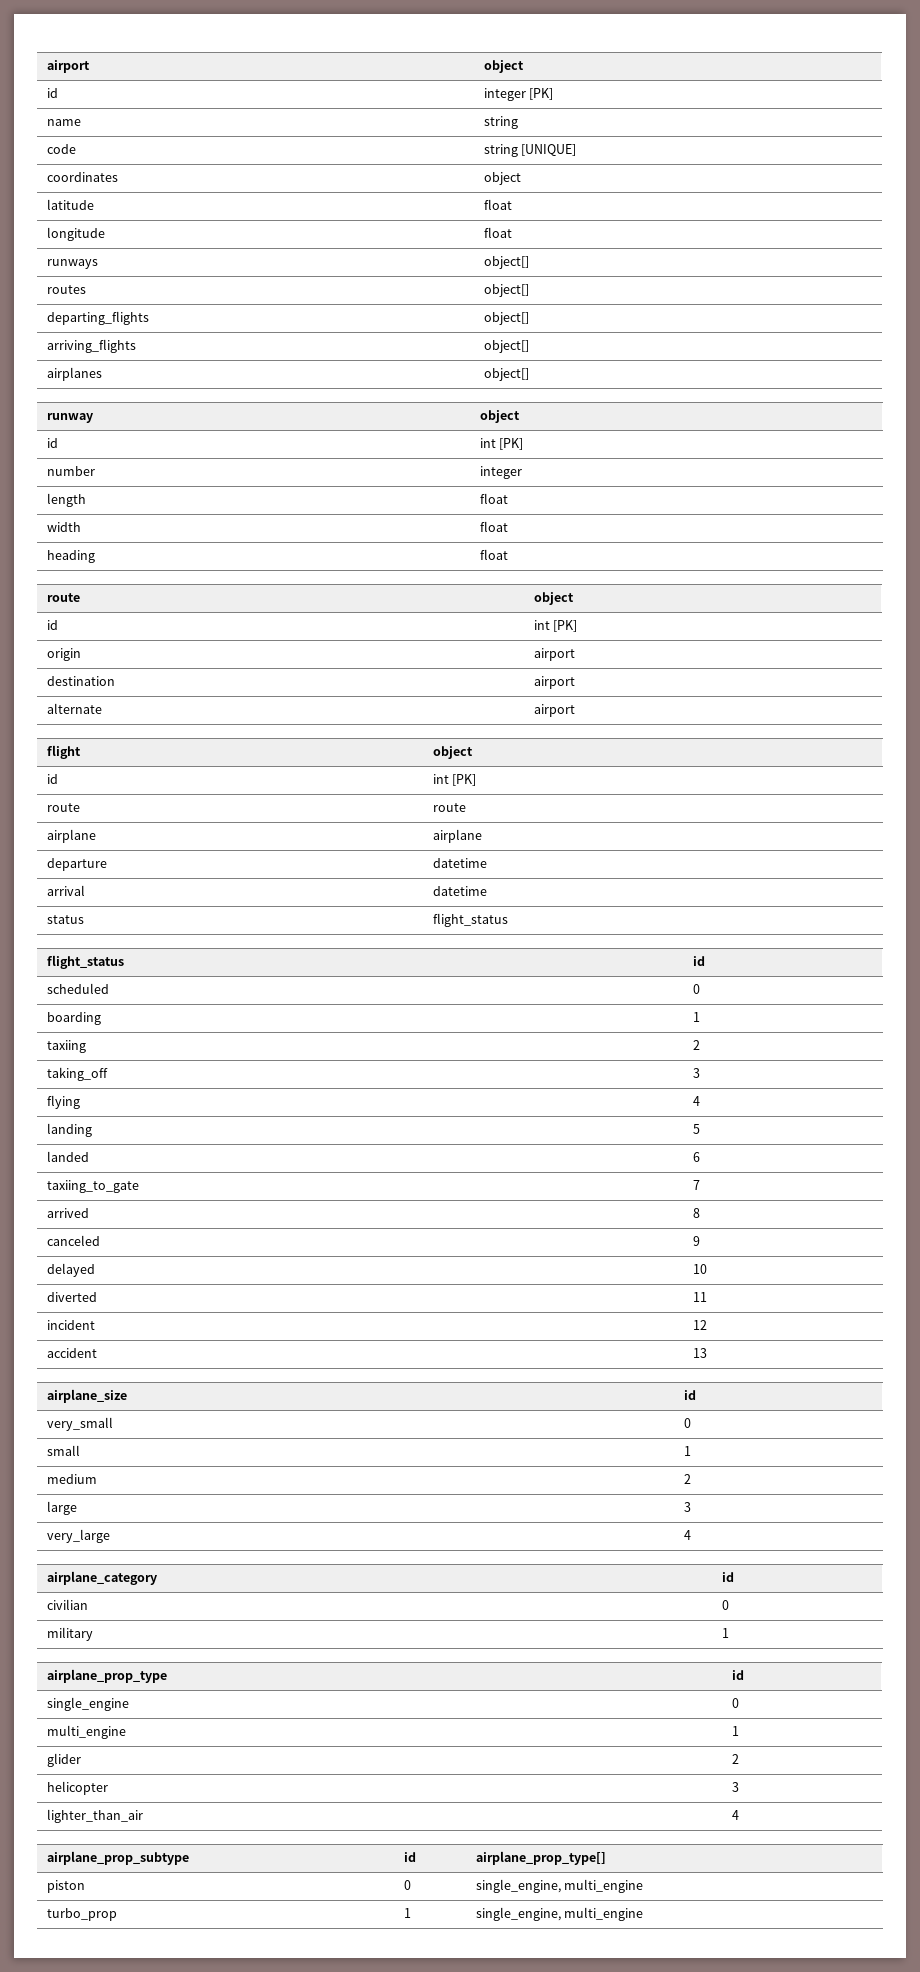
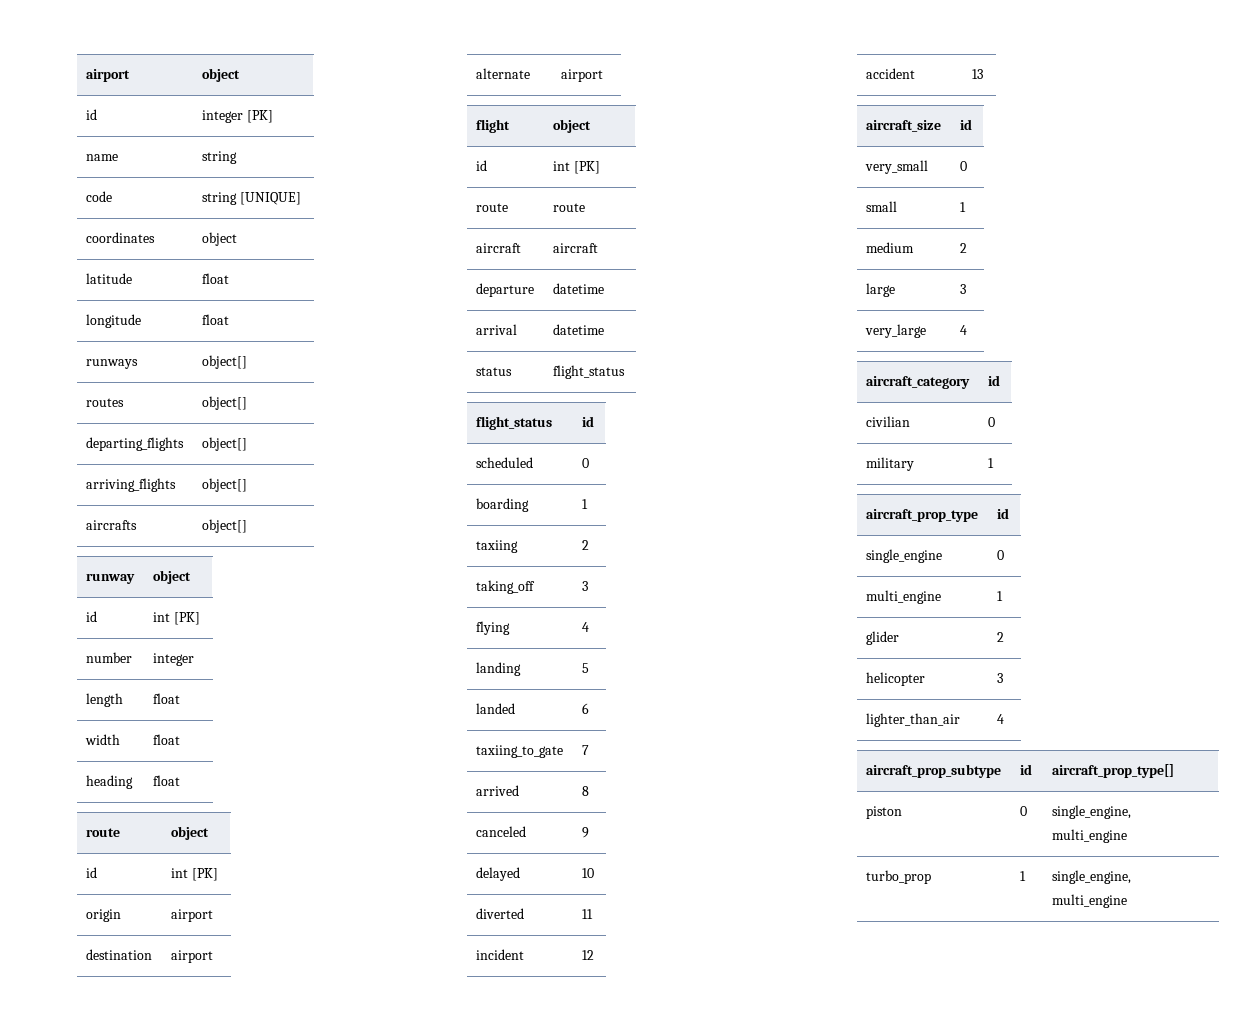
- airplanes | object[]
+ aircrafts | object[]
- airplane | airplane
+ aircraft | aircraft
- airplane_size | id
+ aircraft_size | id
- airplane_category | id
+ aircraft_category | id
- airplane_prop_type | id
+ aircraft_prop_type | id
- airplane_prop_subtype | id | airplane_prop_type[]
+ aircraft_prop_subtype | id | aircraft_prop_type[]

